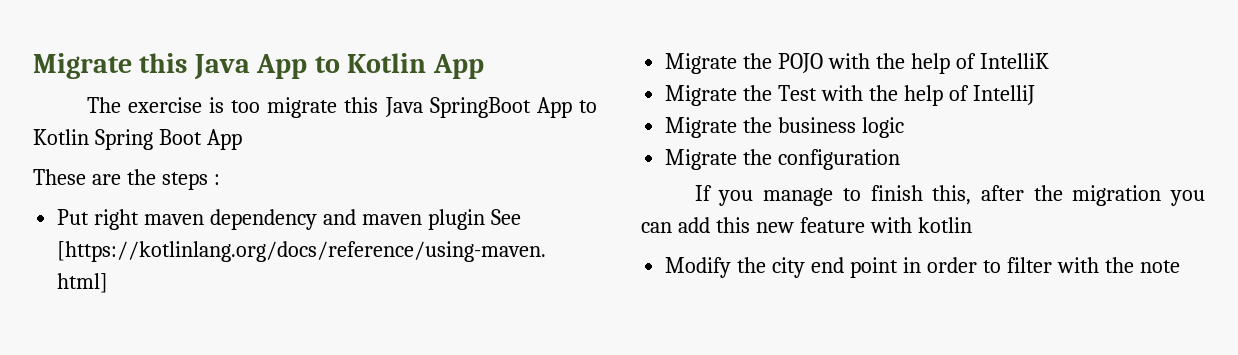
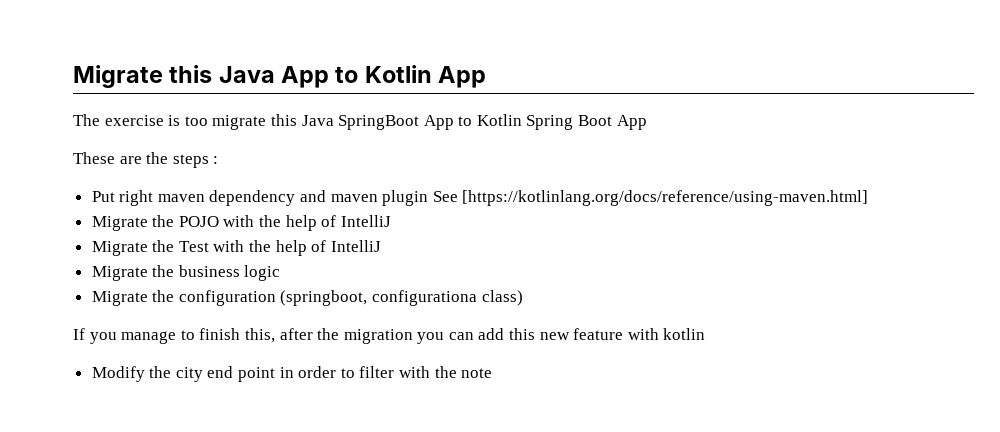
- Migrate the POJO with the help of IntelliK
+ Migrate the POJO with the help of IntelliJ
- Migrate the configuration
+ Migrate the configuration (springboot, configurationa class)

